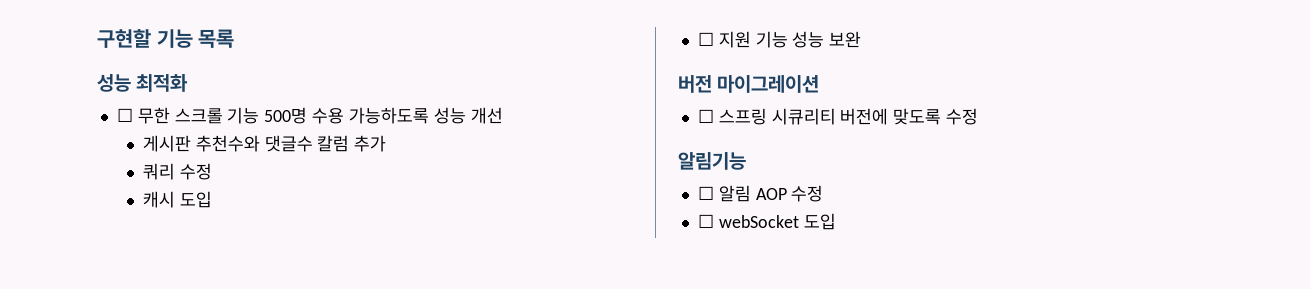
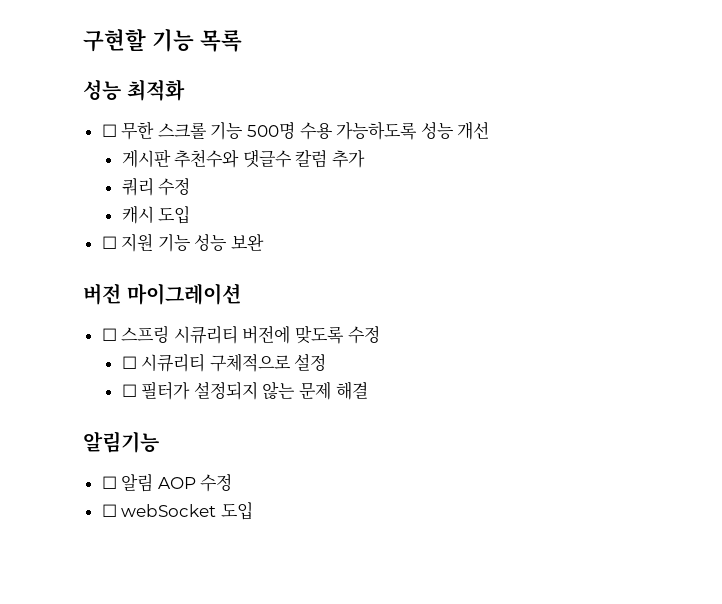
+ ☐ 시큐리티 구체적으로 설정
+ ☐ 필터가 설정되지 않는 문제 해결

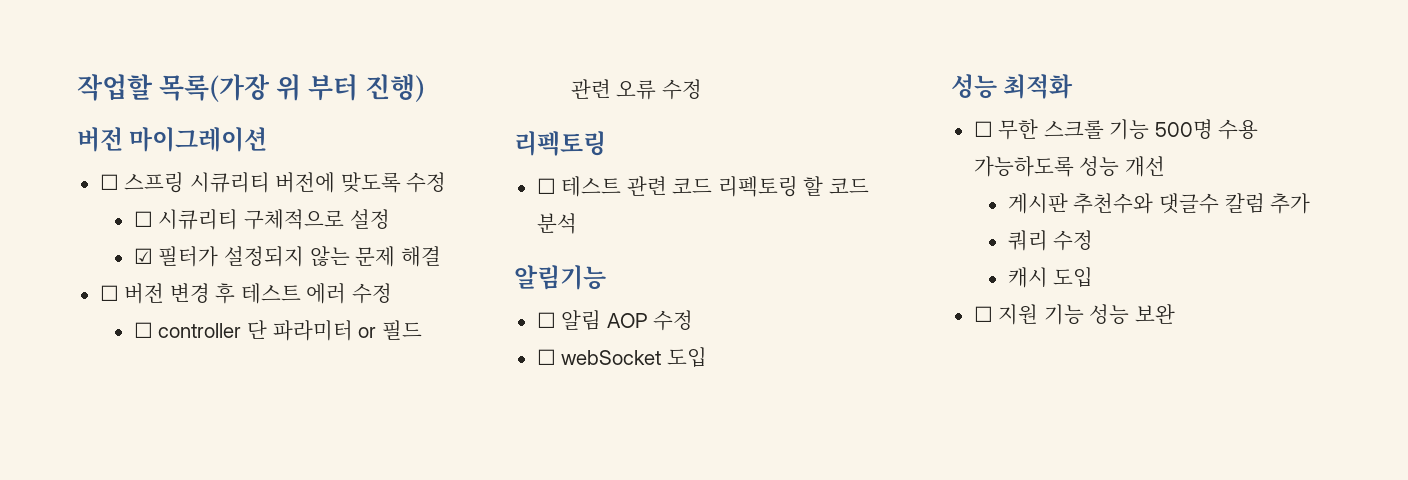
- 구현할 기능 목록
+ 작업할 목록(가장 위 부터 진행)
+ 버전 마이그레이션
+ ☐ 스프링 시큐리티 버전에 맞도록 수정
+ ☐ 시큐리티 구체적으로 설정
+ ☑ 필터가 설정되지 않는 문제 해결
+ ☐ 버전 변경 후 테스트 에러 수정
+ ☐ controller 단 파라미터 or 필드 관련 오류 수정
+ 리펙토링
+ ☐ 테스트 관련 코드 리펙토링 할 코드 분석
+ 알림기능
+ ☐ 알림 AOP 수정
+ ☐ webSocket 도입
- 버전 마이그레이션
- ☐ 스프링 시큐리티 버전에 맞도록 수정
- ☐ 시큐리티 구체적으로 설정
- ☐ 필터가 설정되지 않는 문제 해결
- 알림기능
- ☐ 알림 AOP 수정
- ☐ webSocket 도입

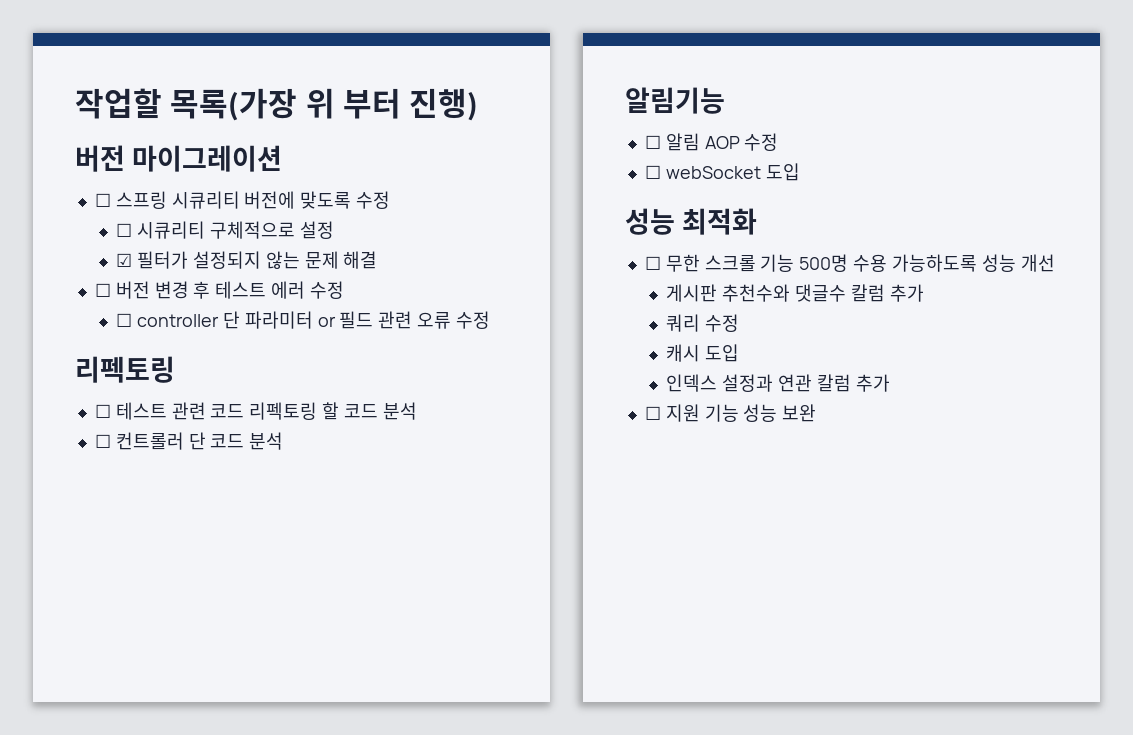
+ ☐ 컨트롤러 단 코드 분석
+ 인덱스 설정과 연관 칼럼 추가

